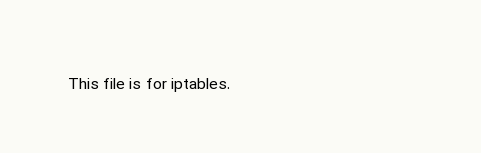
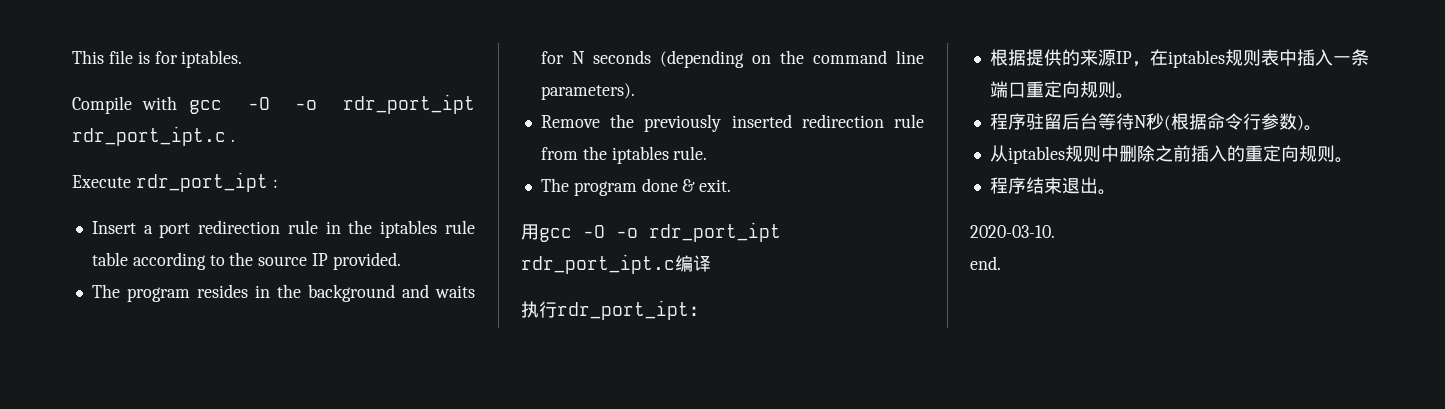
+ Compile with gcc -O -o rdr_port_ipt rdr_port_ipt.c .
+ Execute rdr_port_ipt :
+ Insert a port redirection rule in the iptables rule table according to the source IP provided.
+ The program resides in the background and waits for N seconds (depending on the command line parameters).
+ Remove the previously inserted redirection rule from the iptables rule.
+ The program done & exit.
+ 用gcc -O -o rdr_port_ipt rdr_port_ipt.c编译
+ 执行rdr_port_ipt：
+ 根据提供的来源IP，在iptables规则表中插入一条端口重定向规则。
+ 程序驻留后台等待N秒(根据命令行参数)。
+ 从iptables规则中删除之前插入的重定向规则。
+ 程序结束退出。
+ 2020-03-10.
+ end.

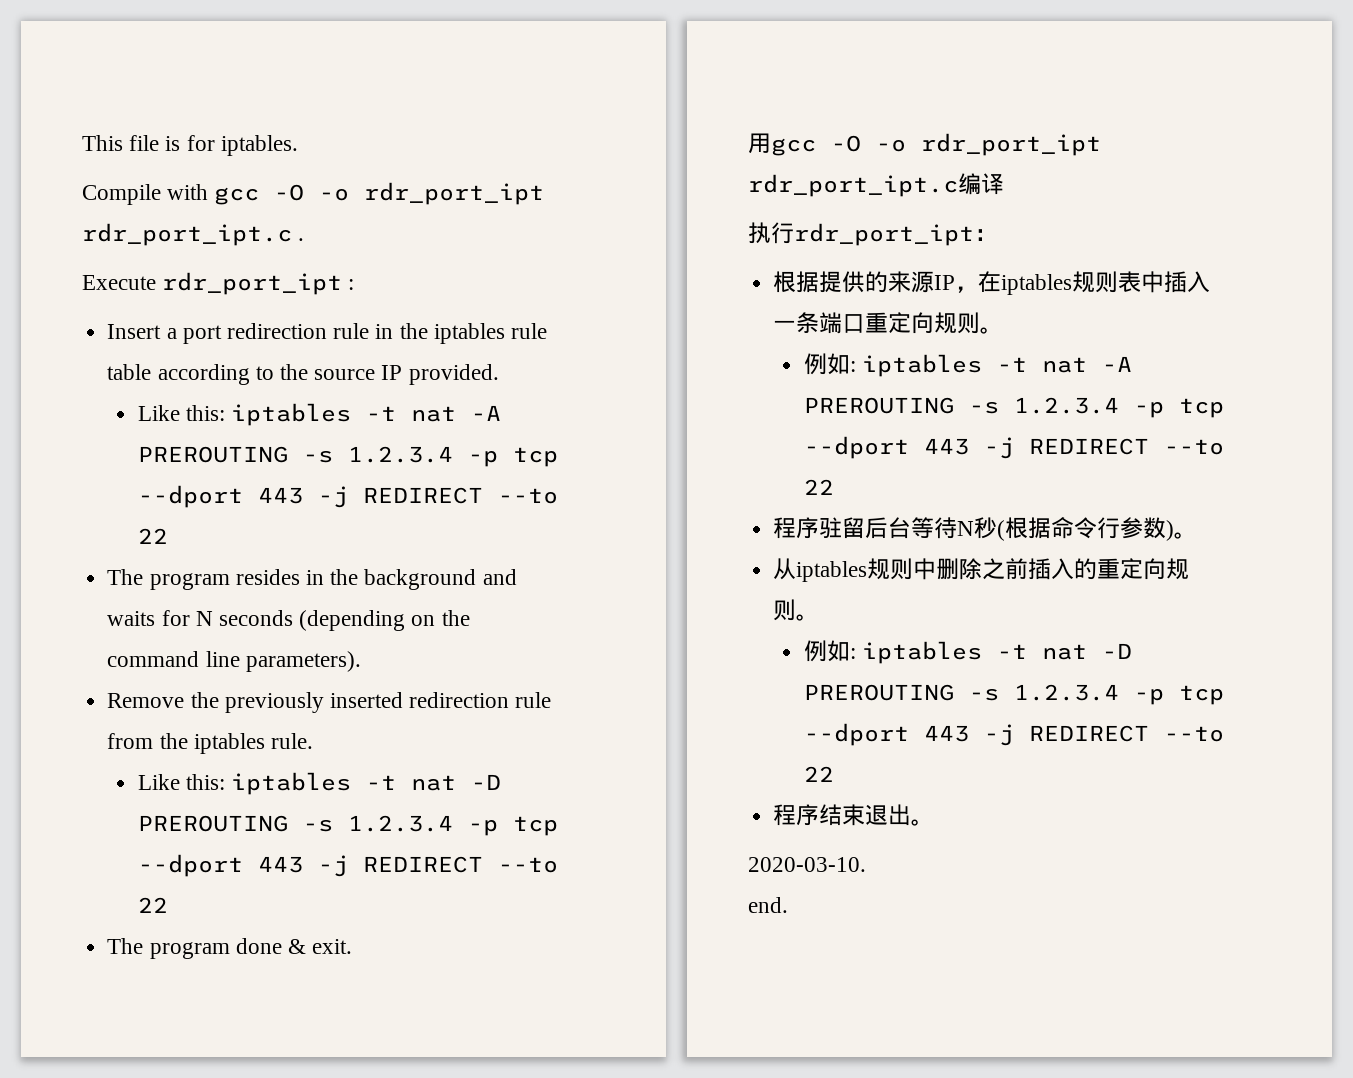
+ Like this: iptables -t nat -A PREROUTING -s 1.2.3.4 -p tcp --dport 443 -j REDIRECT --to 22
+ Like this: iptables -t nat -D PREROUTING -s 1.2.3.4 -p tcp --dport 443 -j REDIRECT --to 22
+ 例如: iptables -t nat -A PREROUTING -s 1.2.3.4 -p tcp --dport 443 -j REDIRECT --to 22
+ 例如: iptables -t nat -D PREROUTING -s 1.2.3.4 -p tcp --dport 443 -j REDIRECT --to 22

